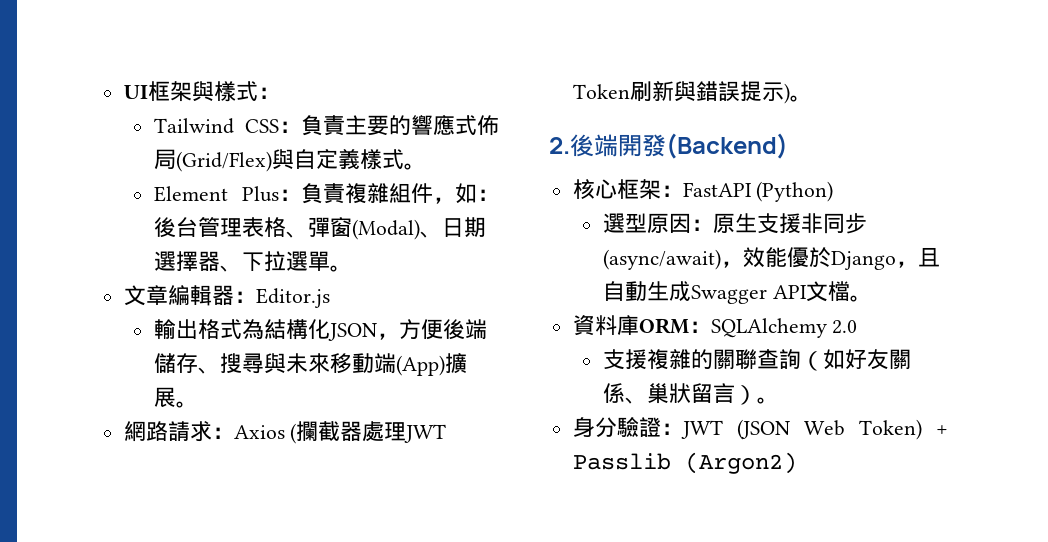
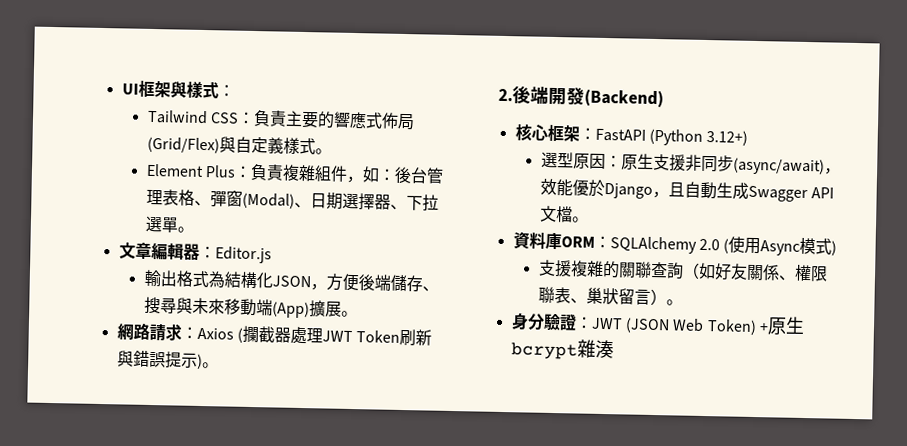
- 核心框架：FastAPI (Python)
+ 核心框架：FastAPI (Python 3.12+)
- 資料庫ORM：SQLAlchemy 2.0
+ 資料庫ORM：SQLAlchemy 2.0 (使用Async模式)
- 支援複雜的關聯查詢（如好友關係、巢狀留言）。
+ 支援複雜的關聯查詢（如好友關係、權限聯表、巢狀留言）。
- 身分驗證：JWT (JSON Web Token) + Passlib (Argon2)
+ 身分驗證：JWT (JSON Web Token) +原生bcrypt雜湊

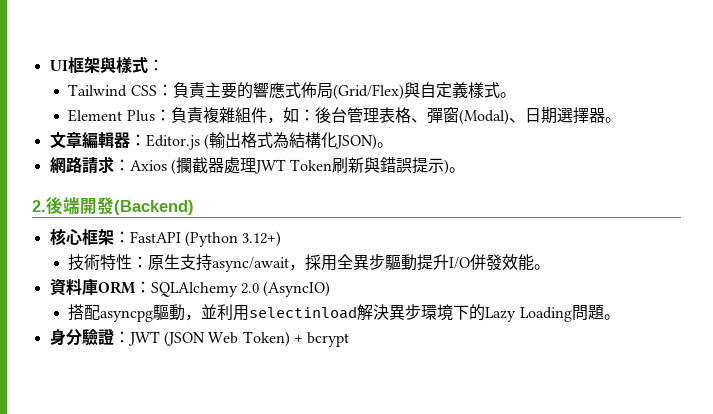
- Element Plus：負責複雜組件，如：後台管理表格、彈窗(Modal)、日期選擇器、下拉選單。
+ Element Plus：負責複雜組件，如：後台管理表格、彈窗(Modal)、日期選擇器。
- 文章編輯器：Editor.js
- 輸出格式為結構化JSON，方便後端儲存、搜尋與未來移動端(App)擴展。
+ 文章編輯器：Editor.js (輸出格式為結構化JSON)。
- 選型原因：原生支援非同步(async/await)，效能優於Django，且自動生成Swagger API文檔。
+ 技術特性：原生支持async/await，採用全異步驅動提升I/O併發效能。
- 資料庫ORM：SQLAlchemy 2.0 (使用Async模式)
- 支援複雜的關聯查詢（如好友關係、權限聯表、巢狀留言）。
+ 資料庫ORM：SQLAlchemy 2.0 (AsyncIO)
+ 搭配asyncpg驅動，並利用selectinload解決異步環境下的Lazy Loading問題。
- 身分驗證：JWT (JSON Web Token) +原生bcrypt雜湊
+ 身分驗證：JWT (JSON Web Token) + bcrypt

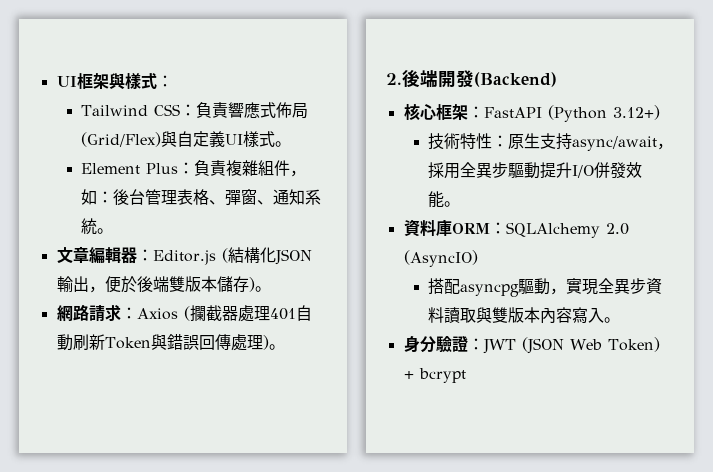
- Tailwind CSS：負責主要的響應式佈局(Grid/Flex)與自定義樣式。
+ Tailwind CSS：負責響應式佈局(Grid/Flex)與自定義UI樣式。
- Element Plus：負責複雜組件，如：後台管理表格、彈窗(Modal)、日期選擇器。
+ Element Plus：負責複雜組件，如：後台管理表格、彈窗、通知系統。
- 文章編輯器：Editor.js (輸出格式為結構化JSON)。
+ 文章編輯器：Editor.js (結構化JSON輸出，便於後端雙版本儲存)。
- 網路請求：Axios (攔截器處理JWT Token刷新與錯誤提示)。
+ 網路請求：Axios (攔截器處理401自動刷新Token與錯誤回傳處理)。
- 搭配asyncpg驅動，並利用selectinload解決異步環境下的Lazy Loading問題。
+ 搭配asyncpg驅動，實現全異步資料讀取與雙版本內容寫入。

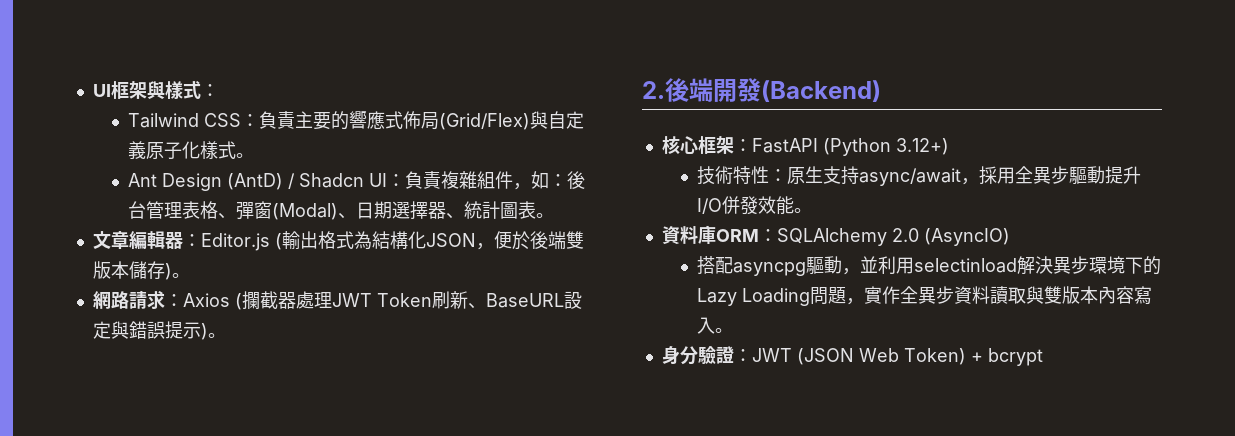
- Tailwind CSS：負責響應式佈局(Grid/Flex)與自定義UI樣式。
+ Tailwind CSS：負責主要的響應式佈局(Grid/Flex)與自定義原子化樣式。
- Element Plus：負責複雜組件，如：後台管理表格、彈窗、通知系統。
+ Ant Design (AntD) / Shadcn UI：負責複雜組件，如：後台管理表格、彈窗(Modal)、日期選擇器、統計圖表。
- 文章編輯器：Editor.js (結構化JSON輸出，便於後端雙版本儲存)。
+ 文章編輯器：Editor.js (輸出格式為結構化JSON，便於後端雙版本儲存)。
- 網路請求：Axios (攔截器處理401自動刷新Token與錯誤回傳處理)。
+ 網路請求：Axios (攔截器處理JWT Token刷新、BaseURL設定與錯誤提示)。
- 搭配asyncpg驅動，實現全異步資料讀取與雙版本內容寫入。
+ 搭配asyncpg驅動，並利用selectinload解決異步環境下的Lazy Loading問題，實作全異步資料讀取與雙版本內容寫入。

